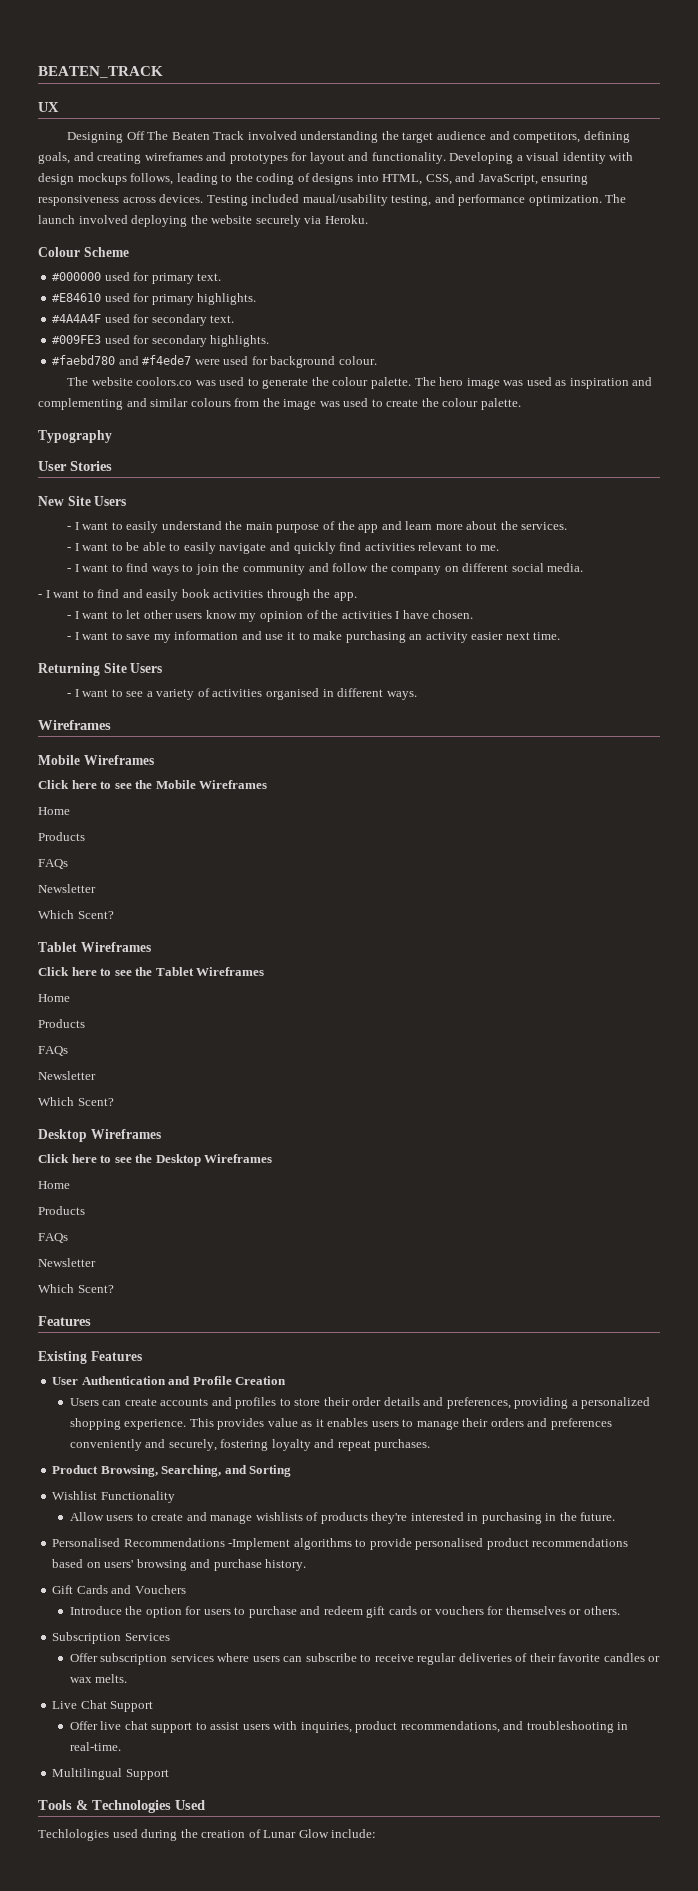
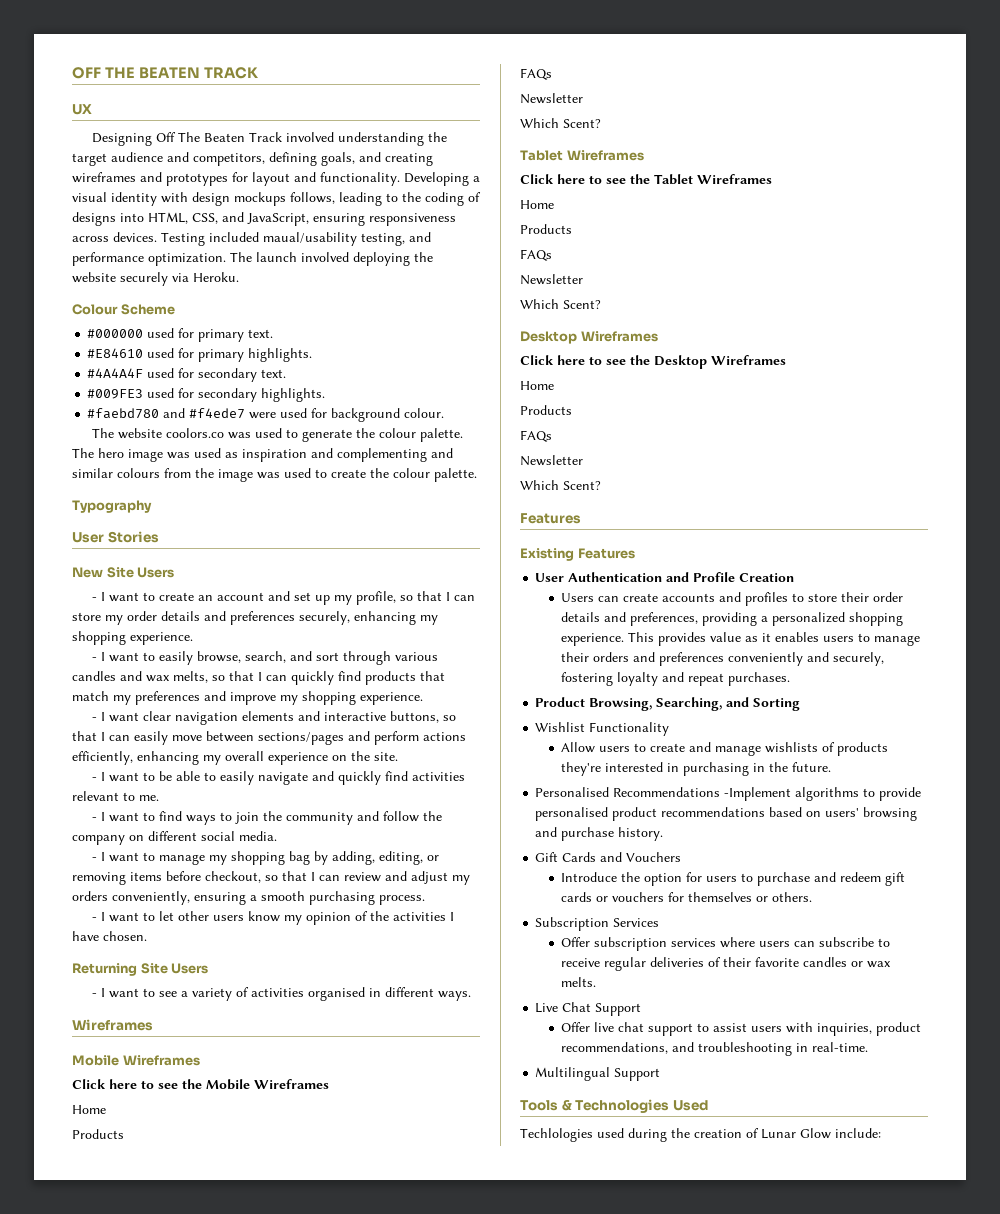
- BEATEN_TRACK
+ OFF THE BEATEN TRACK
+ - I want to create an account and set up my profile, so that I can store my order details and preferences securely, enhancing my shopping experience.
- - I want to easily understand the main purpose of the app and learn more about the services.
+ - I want to easily browse, search, and sort through various candles and wax melts, so that I can quickly find products that match my preferences and improve my shopping experience.
+ - I want clear navigation elements and interactive buttons, so that I can easily move between sections/pages and perform actions efficiently, enhancing my overall experience on the site.
- - I want to find and easily book activities through the app.
+ - I want to manage my shopping bag by adding, editing, or removing items before checkout, so that I can review and adjust my orders conveniently, ensuring a smooth purchasing process.
- - I want to save my information and use it to make purchasing an activity easier next time.

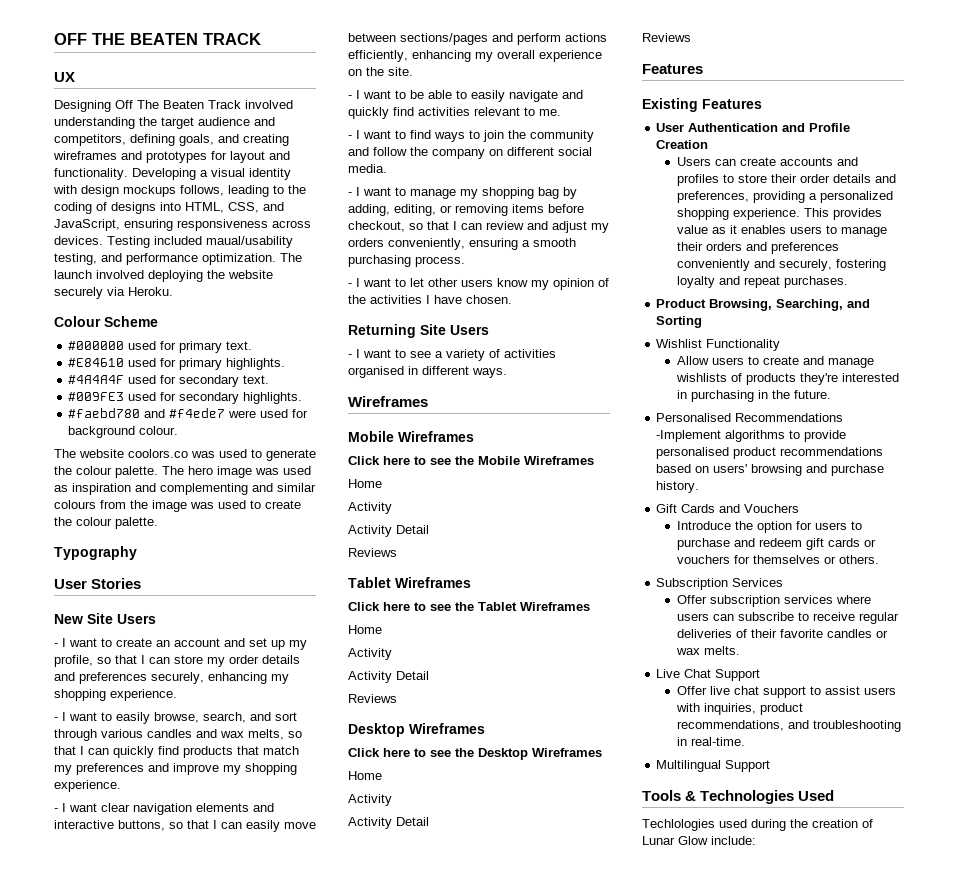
  Click here to see the Mobile Wireframes
  Home
- Products
- FAQs
- Newsletter
- Which Scent?
+ Activity
+ Activity Detail
+ Reviews
  Click here to see the Tablet Wireframes
  Home
- Products
- FAQs
- Newsletter
- Which Scent?
+ Activity
+ Activity Detail
+ Reviews
  Click here to see the Desktop Wireframes
  Home
- Products
- FAQs
- Newsletter
- Which Scent?
+ Activity
+ Activity Detail
+ Reviews

